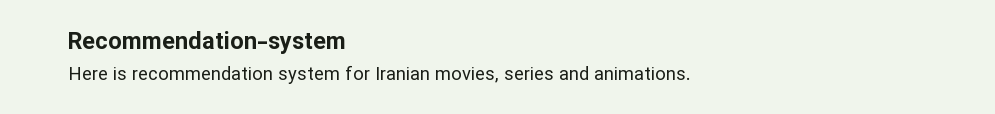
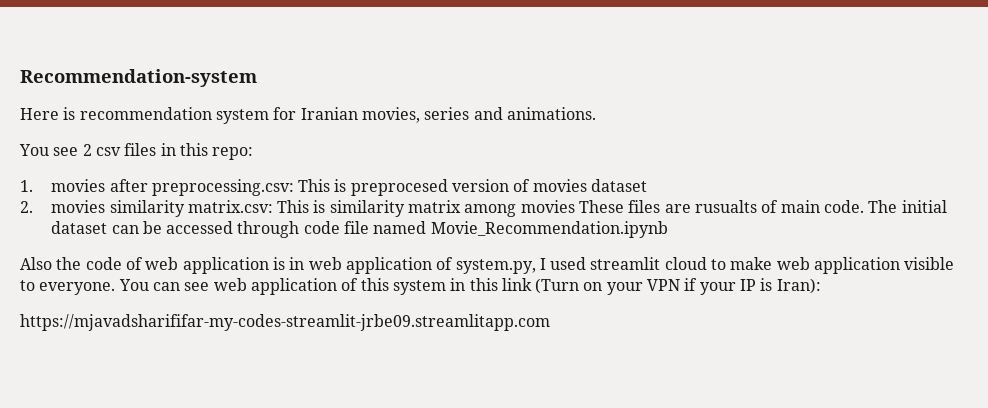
+ You see 2 csv files in this repo:
+ 1. movies after preprocessing.csv: This is preprocesed version of movies dataset
+ 2. movies similarity matrix.csv: This is similarity matrix among movies These files are rusualts of main code. The initial dataset can be accessed through code file named Movie_Recommendation.ipynb
+ Also the code of web application is in web application of system.py, I used streamlit cloud to make web application visible to everyone. You can see web application of this system in this link (Turn on your VPN if your IP is Iran):
+ https://mjavadsharififar-my-codes-streamlit-jrbe09.streamlitapp.com

